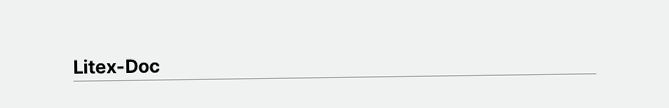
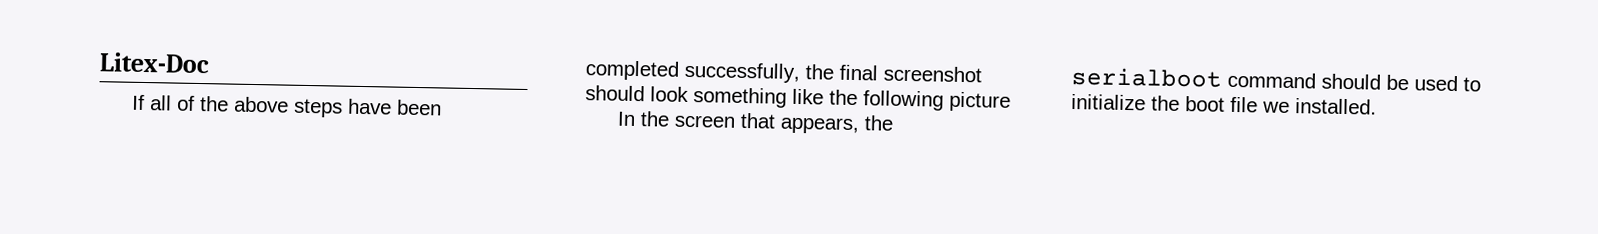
+ If all of the above steps have been completed successfully, the final screenshot should look something like the following picture
+ In the screen that appears, the serialboot command should be used to initialize the boot file we installed.

